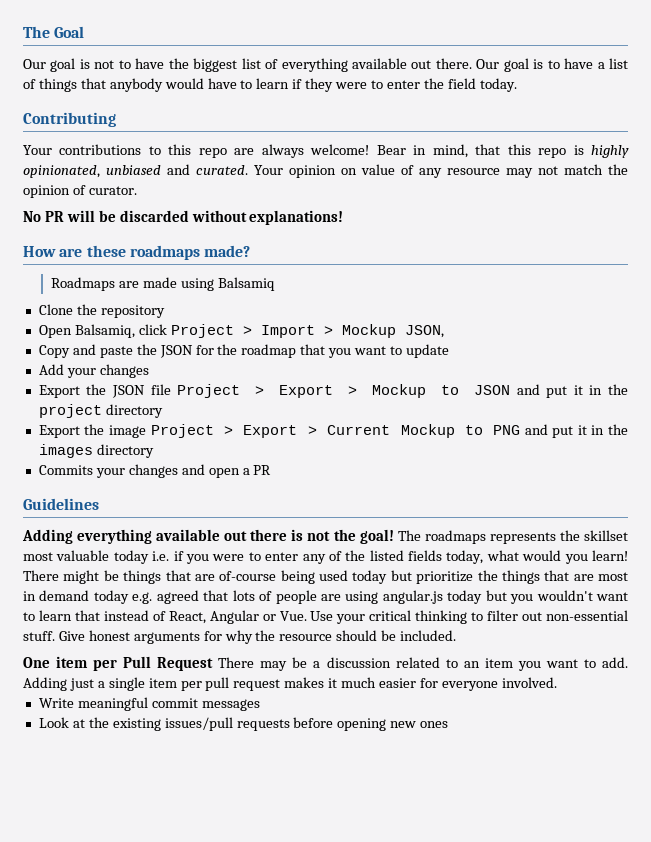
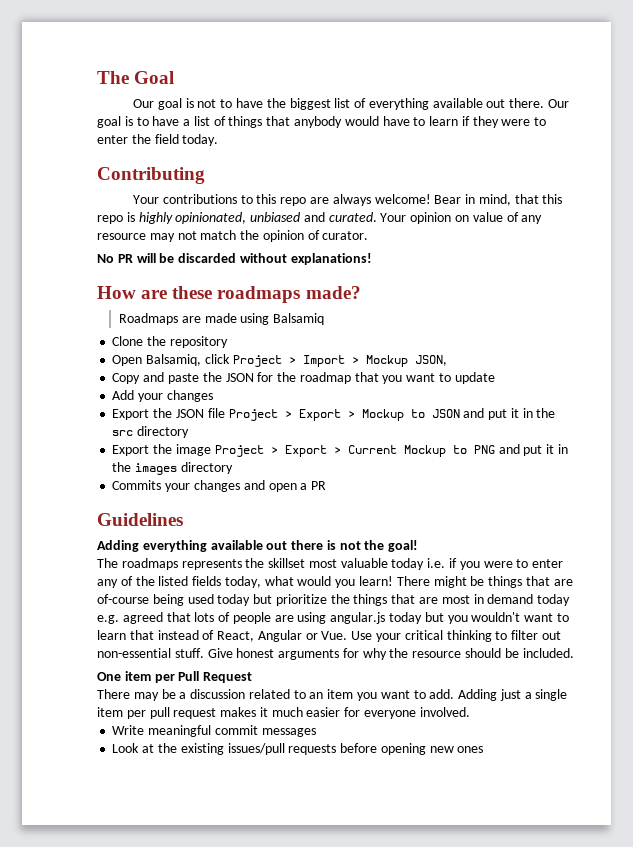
- Export the JSON file Project > Export > Mockup to JSON and put it in the project directory
+ Export the JSON file Project > Export > Mockup to JSON and put it in the src directory
- Adding everything available out there is not the goal! The roadmaps represents the skillset most valuable today i.e. if you were to enter any of the listed fields today, what would you learn!
+ Adding everything available out there is not the goal!
+ The roadmaps represents the skillset most valuable today i.e. if you were to enter any of the listed fields today, what would you learn!
- One item per Pull Request There may be a discussion related to an item you want to add.
+ One item per Pull Request
+ There may be a discussion related to an item you want to add.

